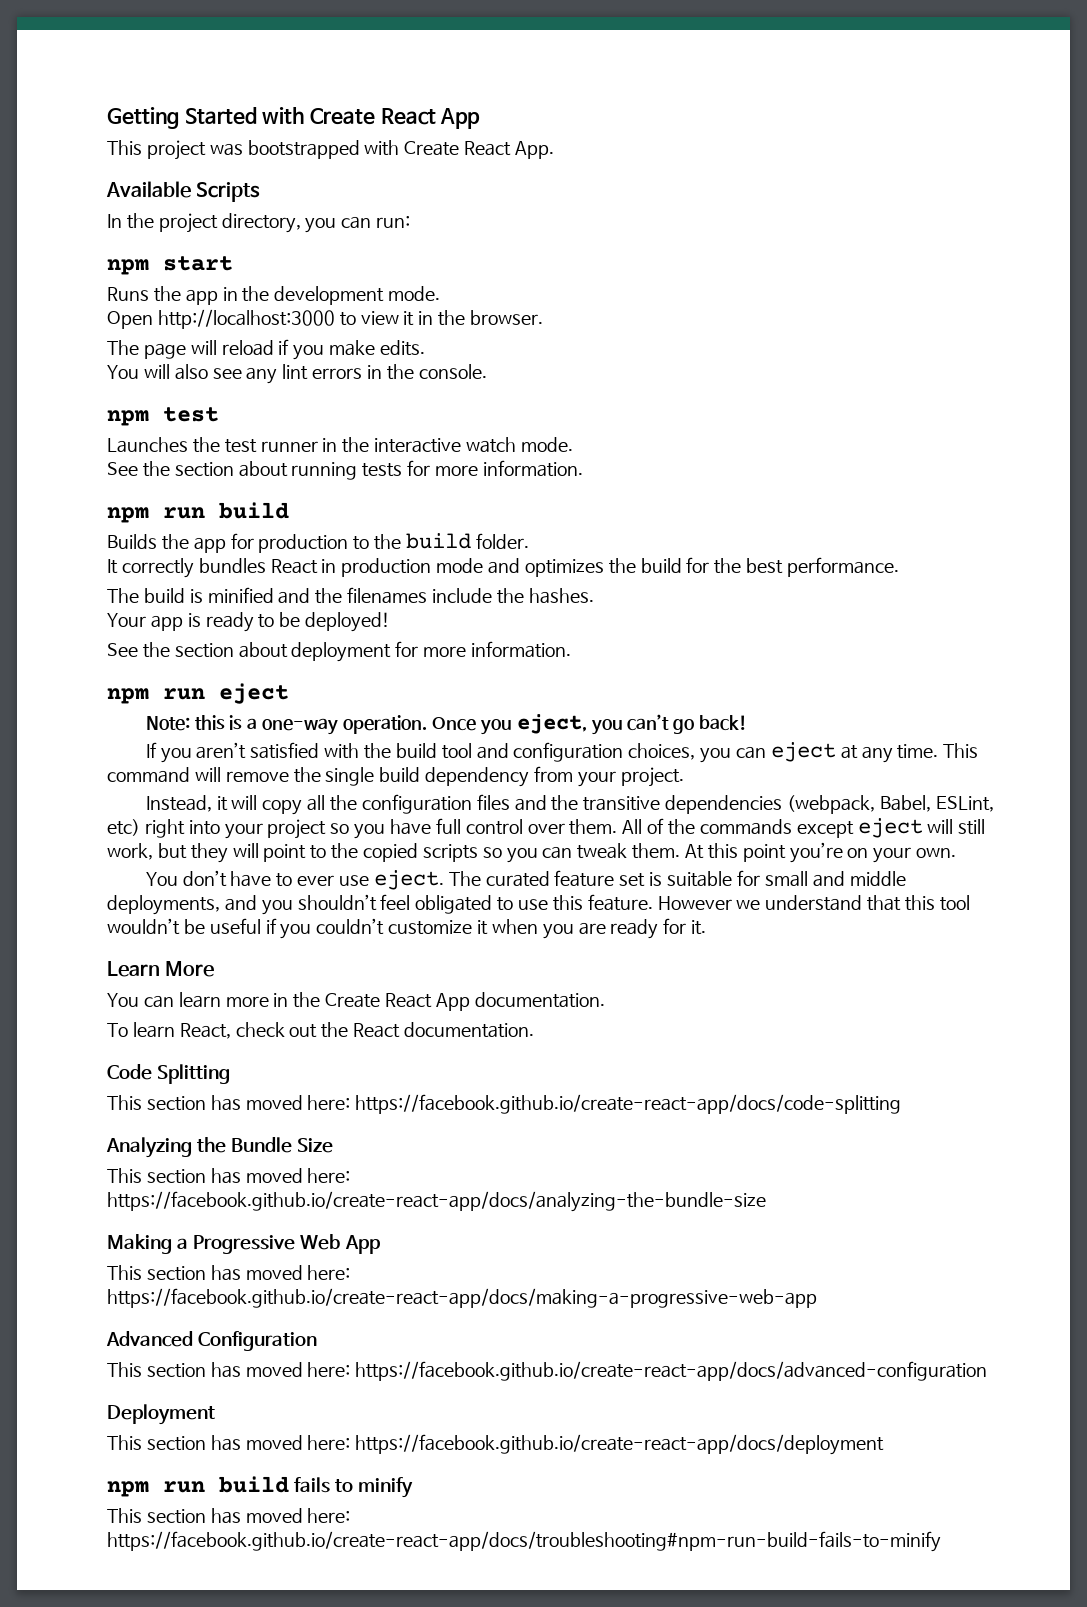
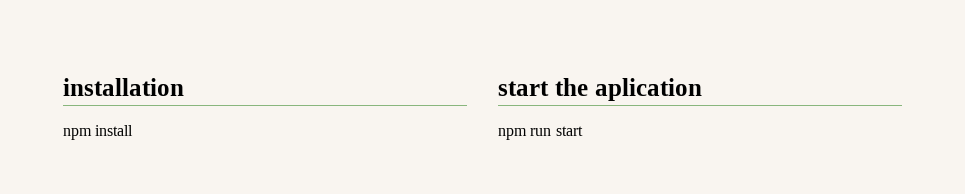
- Getting Started with Create React App
- This project was bootstrapped with Create React App.
- Available Scripts
- In the project directory, you can run:
- npm start
- Runs the app in the development mode.
- Open http://localhost:3000 to view it in the browser.
- The page will reload if you make edits.
- You will also see any lint errors in the console.
- npm test
- Launches the test runner in the interactive watch mode.
- See the section about running tests for more information.
- npm run build
- Builds the app for production to the build folder.
- It correctly bundles React in production mode and optimizes the build for the best performance.
- The build is minified and the filenames include the hashes.
- Your app is ready to be deployed!
- See the section about deployment for more information.
- npm run eject
- Note: this is a one-way operation. Once you eject, you can’t go back!
- If you aren’t satisfied with the build tool and configuration choices, you can eject at any time. This command will remove the single build dependency from your project.
- Instead, it will copy all the configuration files and the transitive dependencies (webpack, Babel, ESLint, etc) right into your project so you have full control over them. All of the commands except eject will still work, but they will point to the copied scripts so you can tweak them. At this point you’re on your own.
- You don’t have to ever use eject. The curated feature set is suitable for small and middle deployments, and you shouldn’t feel obligated to use this feature. However we understand that this tool wouldn’t be useful if you couldn’t customize it when you are ready for it.
- Learn More
- You can learn more in the Create React App documentation.
- To learn React, check out the React documentation.
- Code Splitting
- This section has moved here: https://facebook.github.io/create-react-app/docs/code-splitting
- Analyzing the Bundle Size
- This section has moved here: https://facebook.github.io/create-react-app/docs/analyzing-the-bundle-size
- Making a Progressive Web App
- This section has moved here: https://facebook.github.io/create-react-app/docs/making-a-progressive-web-app
- Advanced Configuration
- This section has moved here: https://facebook.github.io/create-react-app/docs/advanced-configuration
- Deployment
- This section has moved here: https://facebook.github.io/create-react-app/docs/deployment
- npm run build fails to minify
- This section has moved here: https://facebook.github.io/create-react-app/docs/troubleshooting#npm-run-build-fails-to-minify
+ installation
+ npm install
+ start the aplication
+ npm run start

